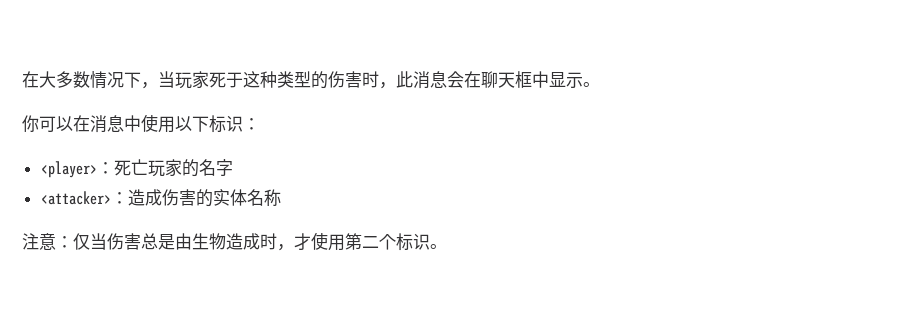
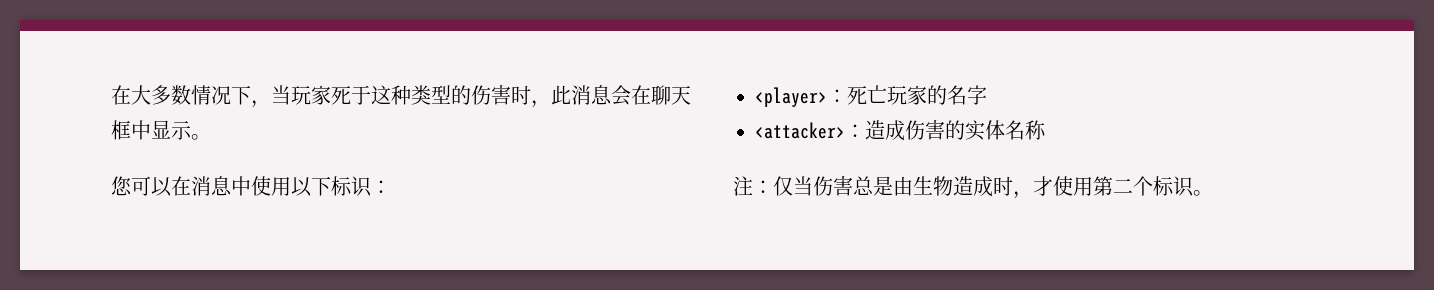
- 你可以在消息中使用以下标识：
+ 您可以在消息中使用以下标识：
- 注意：仅当伤害总是由生物造成时，才使用第二个标识。
+ 注：仅当伤害总是由生物造成时，才使用第二个标识。

